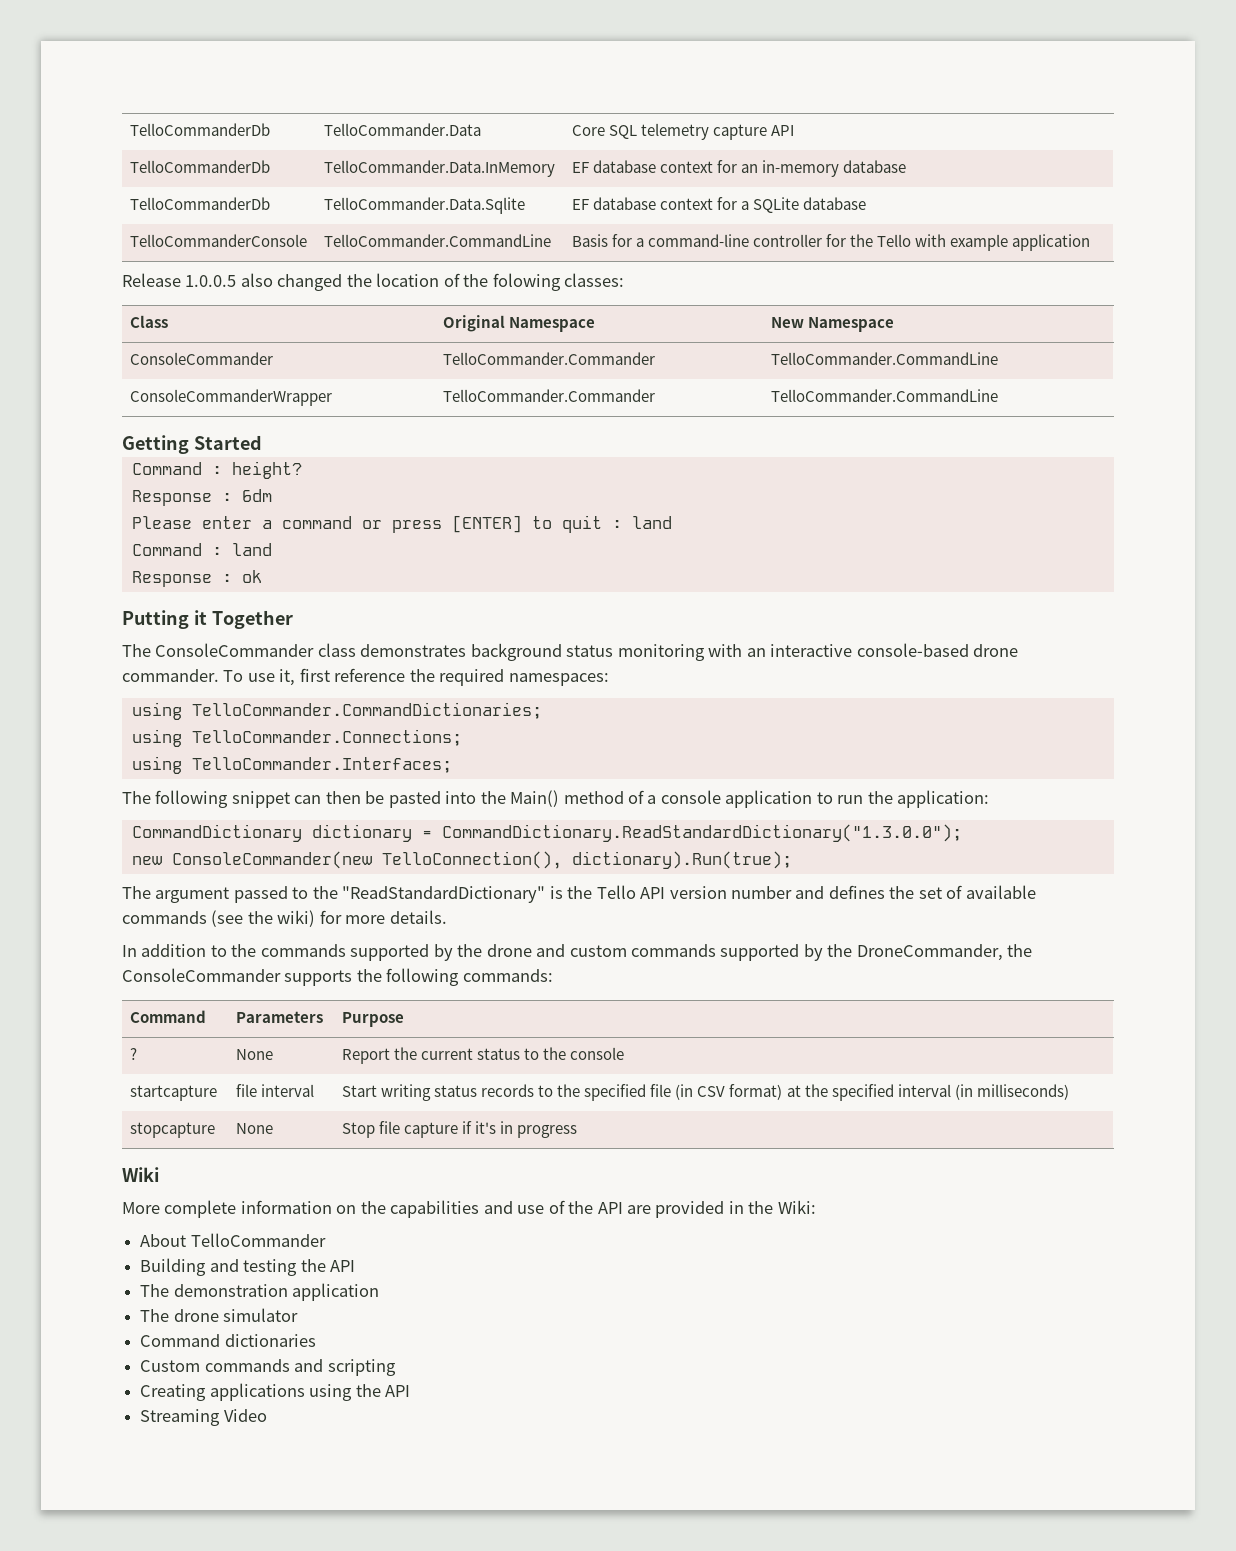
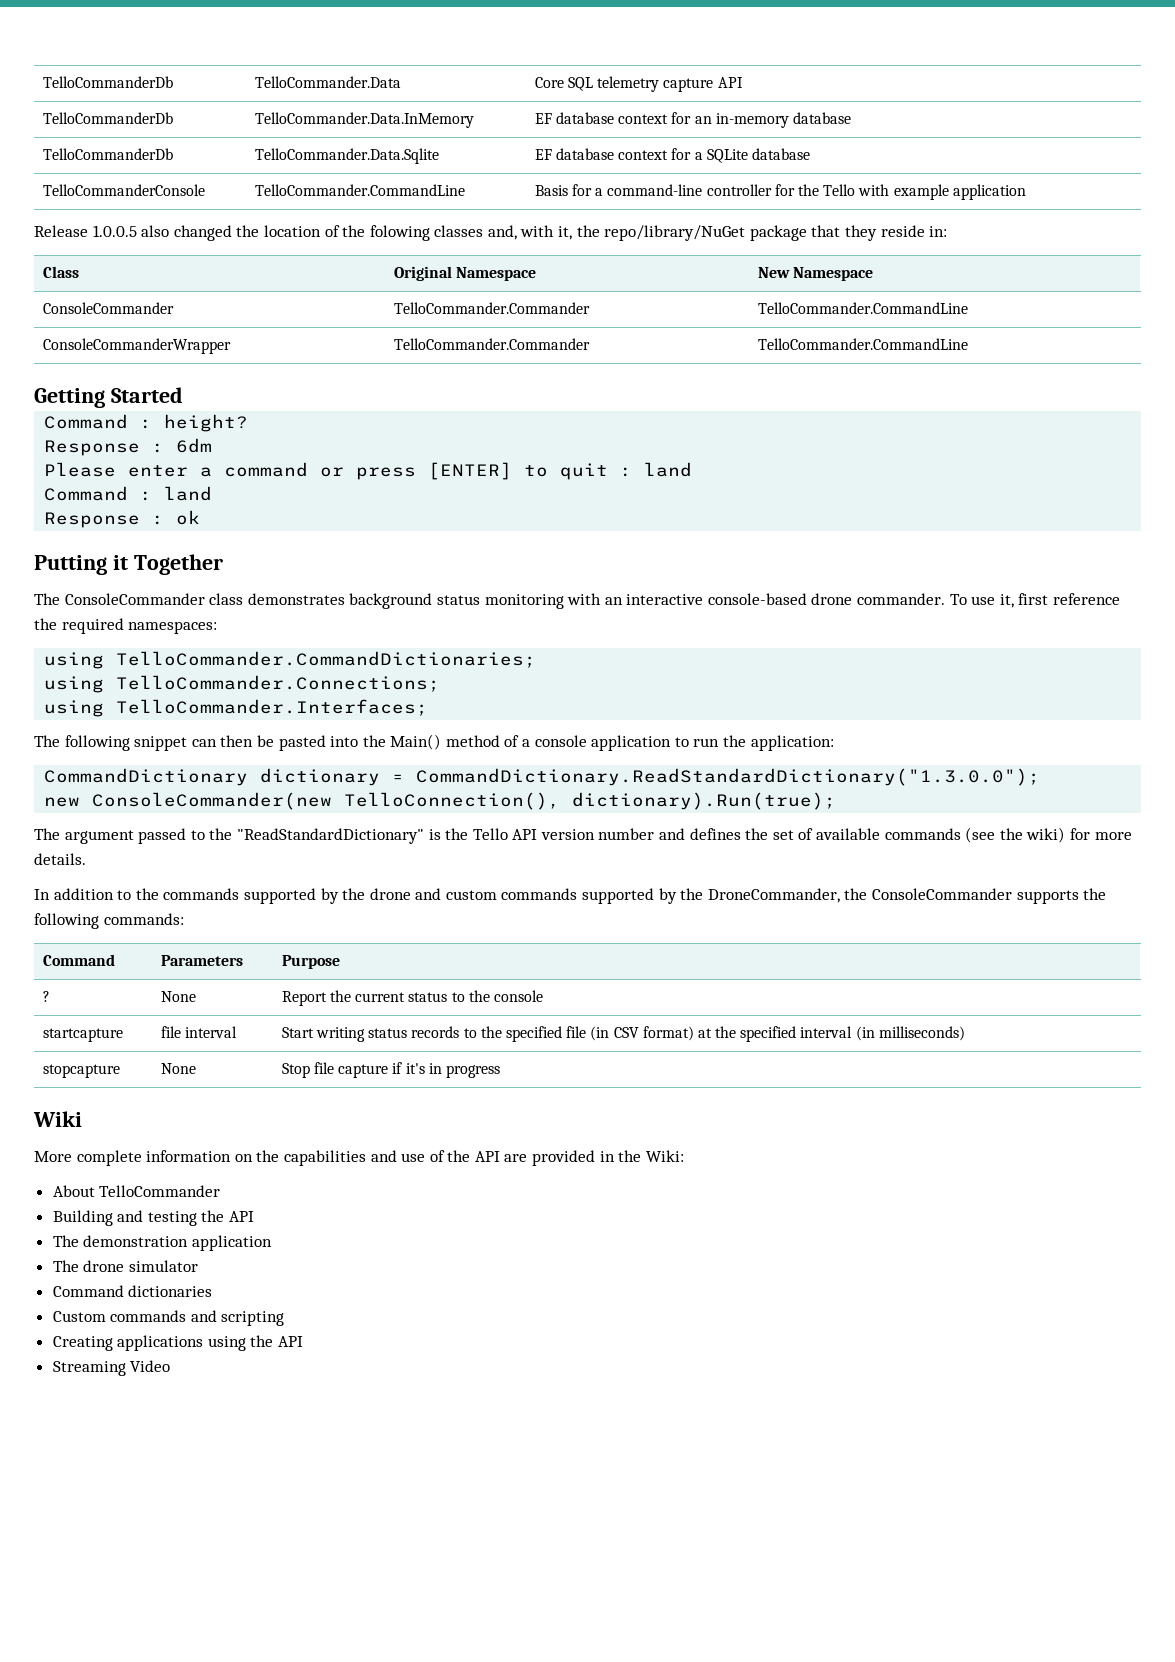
- Release 1.0.0.5 also changed the location of the folowing classes:
+ Release 1.0.0.5 also changed the location of the folowing classes and, with it, the repo/library/NuGet package that they reside in:

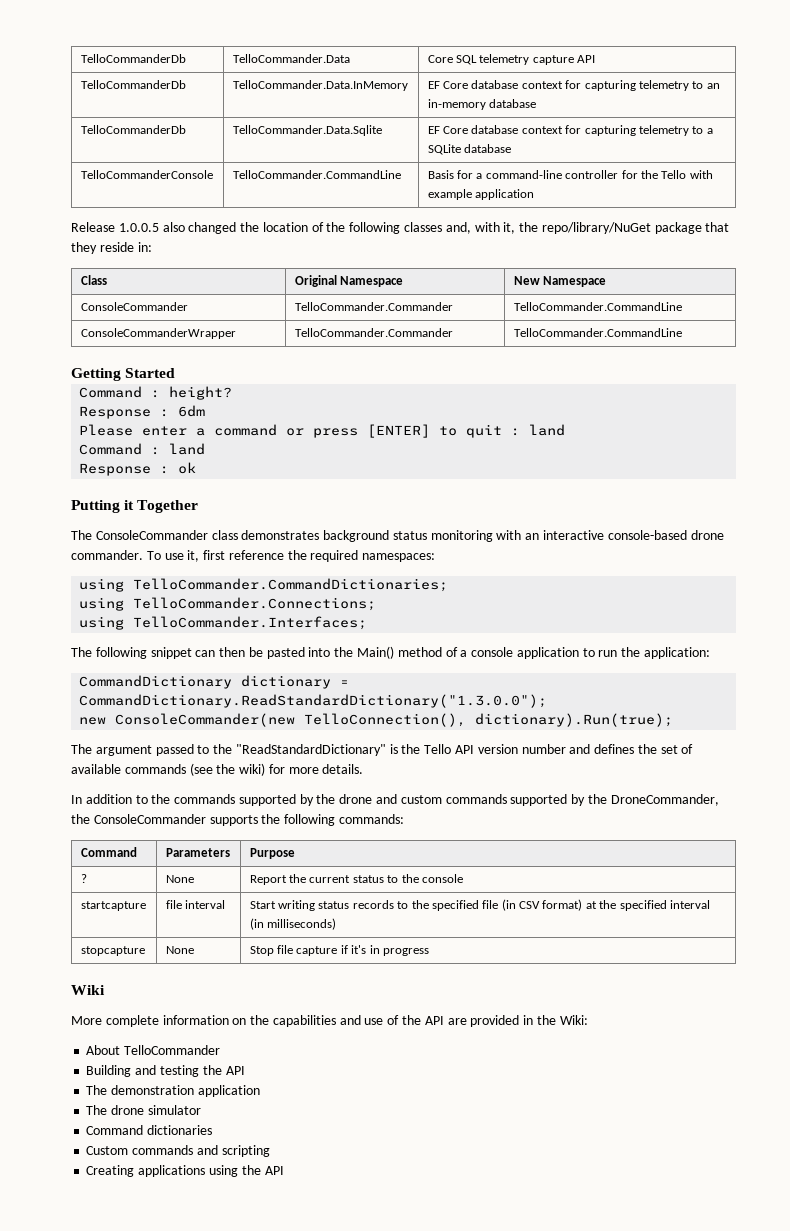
- TelloCommanderDb | TelloCommander.Data.InMemory | EF database context for an in-memory database
+ TelloCommanderDb | TelloCommander.Data.InMemory | EF Core database context for capturing telemetry to an in-memory database
- TelloCommanderDb | TelloCommander.Data.Sqlite | EF database context for a SQLite database
+ TelloCommanderDb | TelloCommander.Data.Sqlite | EF Core database context for capturing telemetry to a SQLite database
- Release 1.0.0.5 also changed the location of the folowing classes and, with it, the repo/library/NuGet package that they reside in:
+ Release 1.0.0.5 also changed the location of the following classes and, with it, the repo/library/NuGet package that they reside in:
- Streaming Video

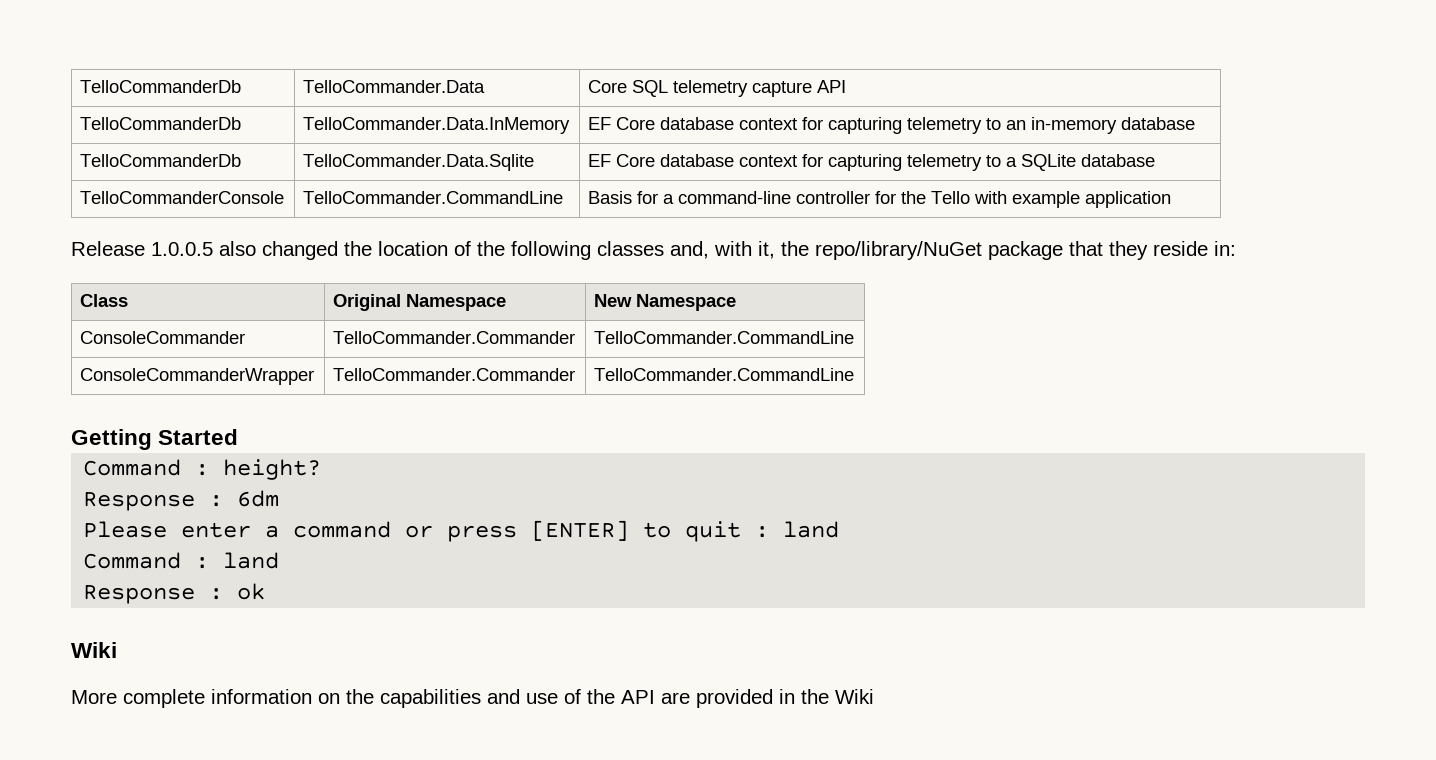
- Putting it Together
- The ConsoleCommander class demonstrates background status monitoring with an interactive console-based drone commander. To use it, first reference the required namespaces:
- using TelloCommander.CommandDictionaries;
- using TelloCommander.Connections;
- using TelloCommander.Interfaces;
- The following snippet can then be pasted into the Main() method of a console application to run the application:
- CommandDictionary dictionary = CommandDictionary.ReadStandardDictionary("1.3.0.0");
- new ConsoleCommander(new TelloConnection(), dictionary).Run(true);
- The argument passed to the "ReadStandardDictionary" is the Tello API version number and defines the set of available commands (see the wiki) for more details.
- In addition to the commands supported by the drone and custom commands supported by the DroneCommander, the ConsoleCommander supports the following commands:
- Command | Parameters | Purpose
- ? | None | Report the current status to the console
- startcapture | file interval | Start writing status records to the specified file (in CSV format) at the specified interval (in milliseconds)
- stopcapture | None | Stop file capture if it's in progress
- More complete information on the capabilities and use of the API are provided in the Wiki:
- About TelloCommander
- Building and testing the API
- The demonstration application
- The drone simulator
- Command dictionaries
- Custom commands and scripting
- Creating applications using the API
+ More complete information on the capabilities and use of the API are provided in the Wiki

